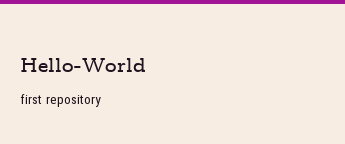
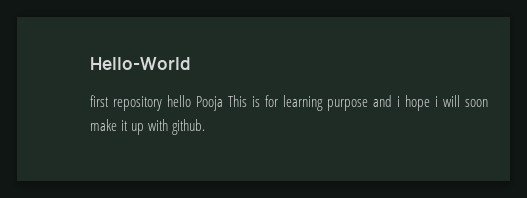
- first repository
+ first repository hello Pooja This is for learning purpose and i hope i will soon make it up with github.

